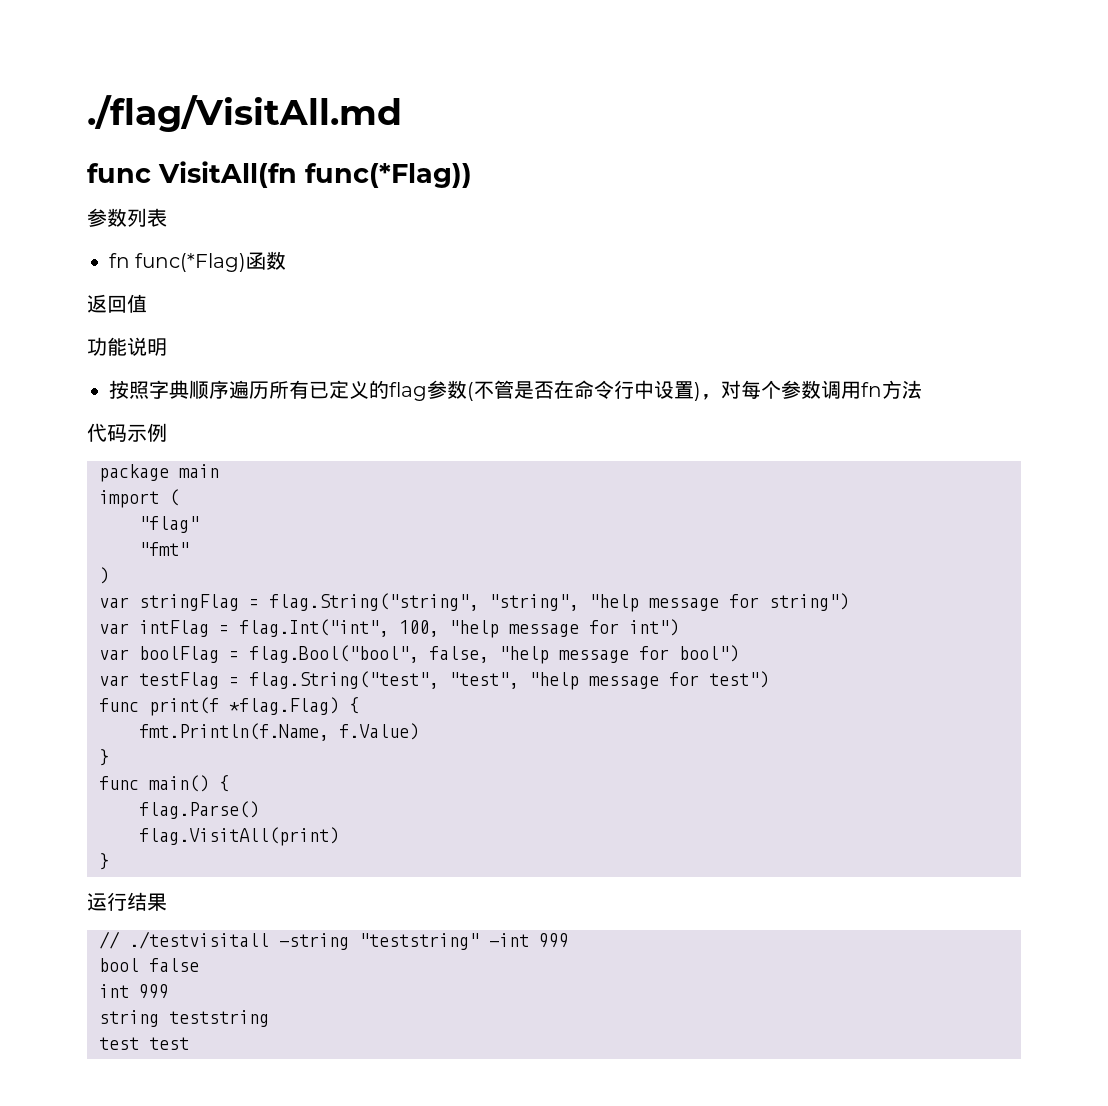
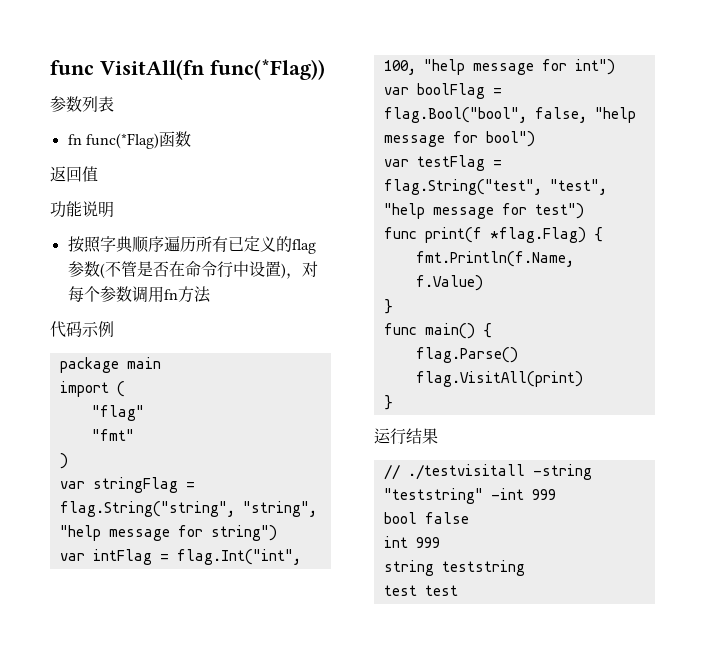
- ./flag/VisitAll.md

